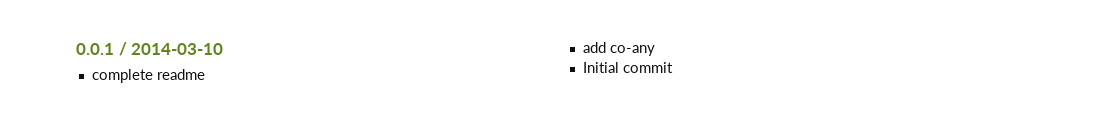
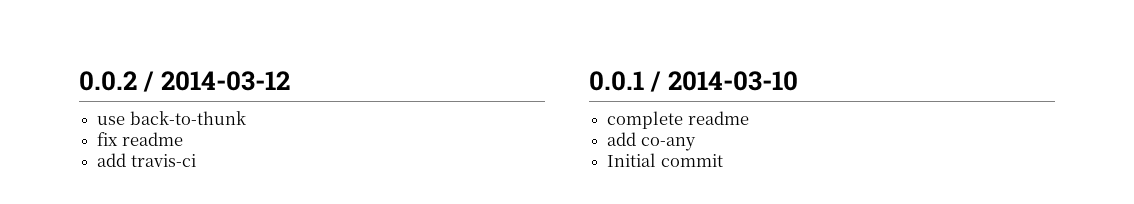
+ 0.0.2 / 2014-03-12
+ use back-to-thunk
+ fix readme
+ add travis-ci

